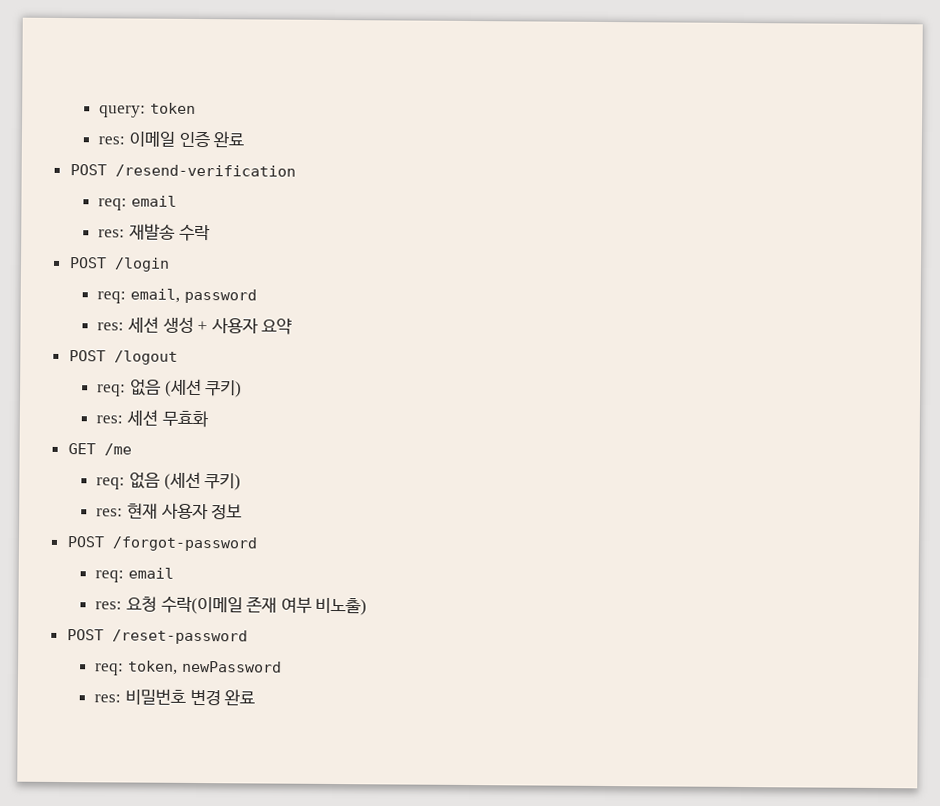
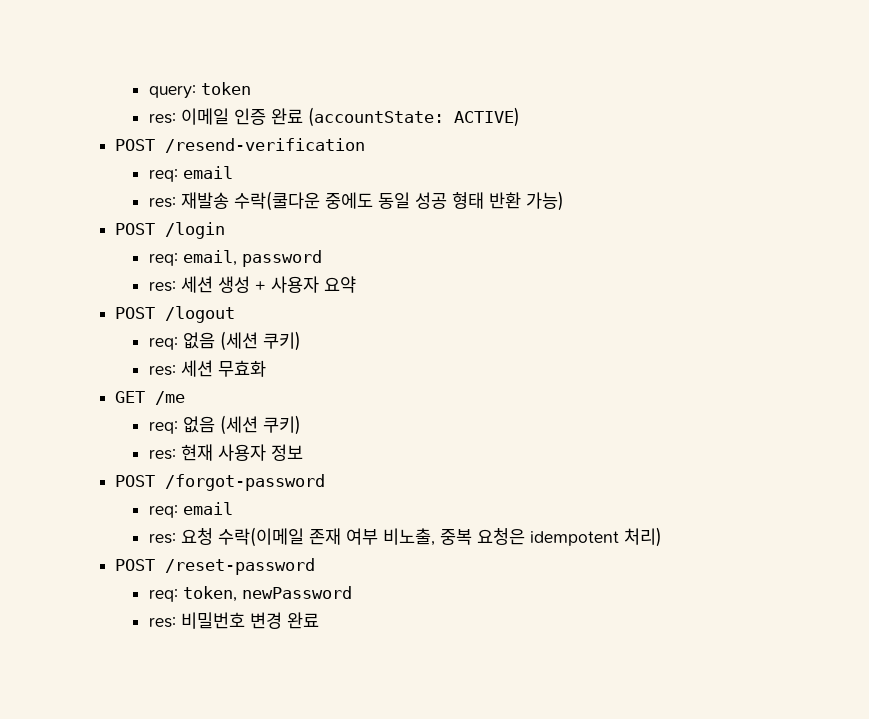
- res: 이메일 인증 완료
+ res: 이메일 인증 완료 (accountState: ACTIVE)
- res: 재발송 수락
+ res: 재발송 수락(쿨다운 중에도 동일 성공 형태 반환 가능)
- res: 요청 수락(이메일 존재 여부 비노출)
+ res: 요청 수락(이메일 존재 여부 비노출, 중복 요청은 idempotent 처리)

